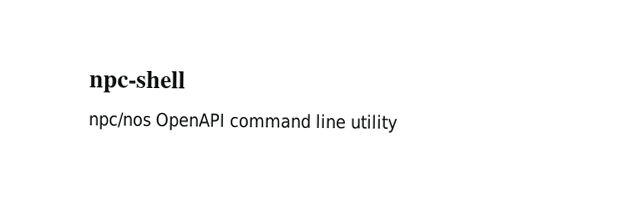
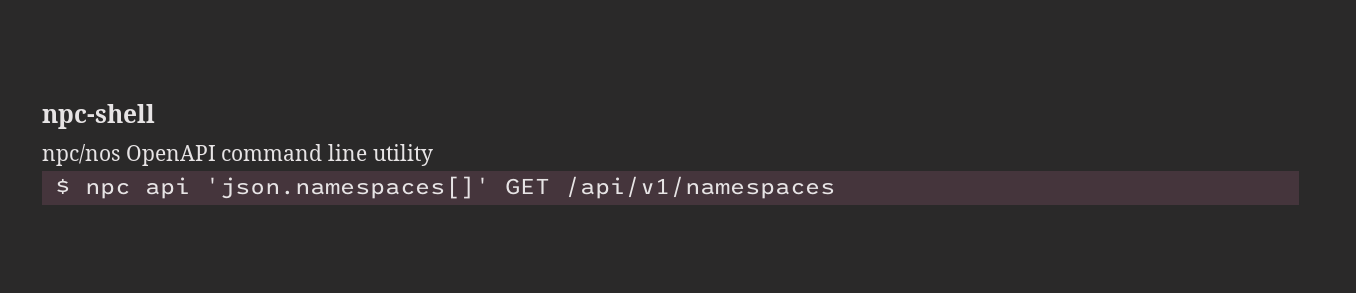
+ $ npc api 'json.namespaces[]' GET /api/v1/namespaces

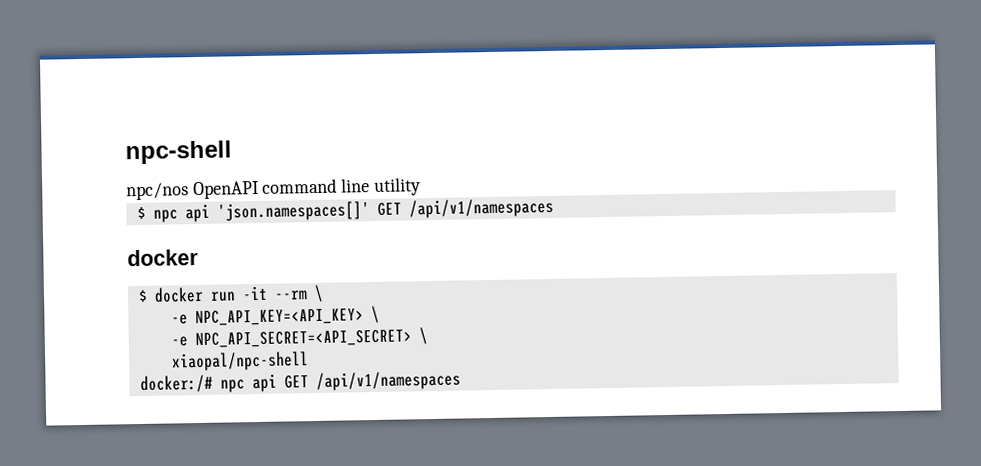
  $ npc api 'json.namespaces[]' GET /api/v1/namespaces
+ docker
+ $ docker run -it --rm \
+ -e NPC_API_KEY=<API_KEY> \
+ -e NPC_API_SECRET=<API_SECRET> \
+ xiaopal/npc-shell
+ docker:/# npc api GET /api/v1/namespaces

